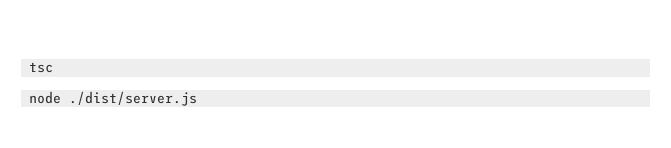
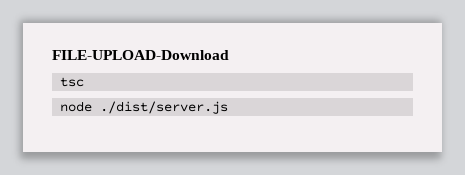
+ FILE-UPLOAD-Download

